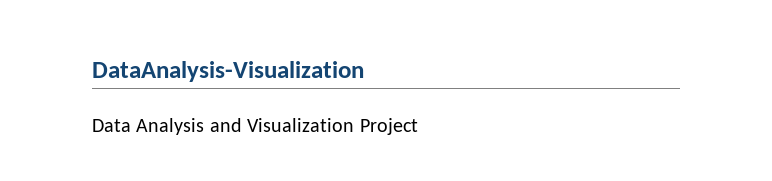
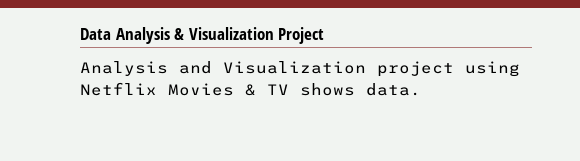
- DataAnalysis-Visualization
- Data Analysis and Visualization Project
+ Data Analysis & Visualization Project
+ Analysis and Visualization project using Netflix Movies & TV shows data.

